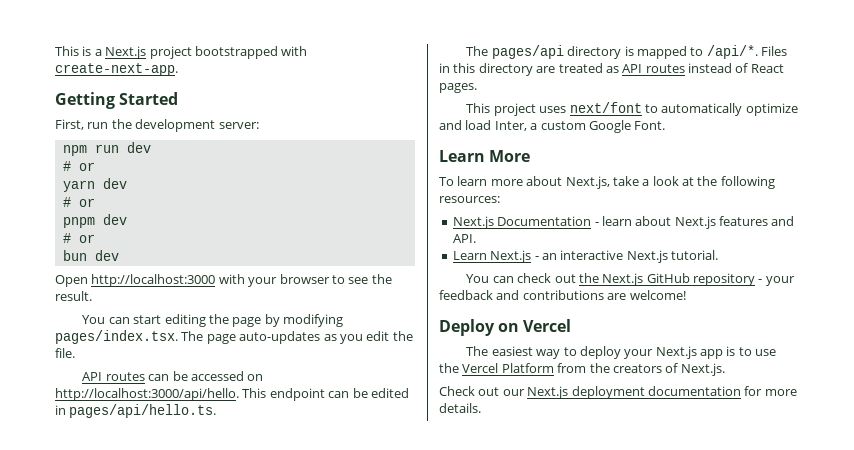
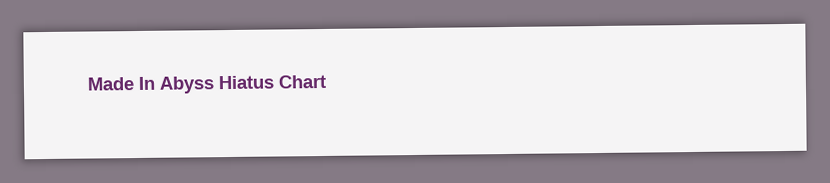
- This is a Next.js project bootstrapped with create-next-app.
- Getting Started
- First, run the development server:
- npm run dev
- # or
- yarn dev
- # or
- pnpm dev
- # or
- bun dev
- Open http://localhost:3000 with your browser to see the result.
- You can start editing the page by modifying pages/index.tsx. The page auto-updates as you edit the file.
- API routes can be accessed on http://localhost:3000/api/hello. This endpoint can be edited in pages/api/hello.ts.
- The pages/api directory is mapped to /api/*. Files in this directory are treated as API routes instead of React pages.
- This project uses next/font to automatically optimize and load Inter, a custom Google Font.
- Learn More
- To learn more about Next.js, take a look at the following resources:
- Next.js Documentation - learn about Next.js features and API.
- Learn Next.js - an interactive Next.js tutorial.
- You can check out the Next.js GitHub repository - your feedback and contributions are welcome!
- Deploy on Vercel
- The easiest way to deploy your Next.js app is to use the Vercel Platform from the creators of Next.js.
- Check out our Next.js deployment documentation for more details.
+ Made In Abyss Hiatus Chart

